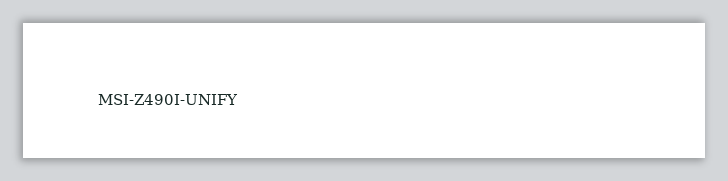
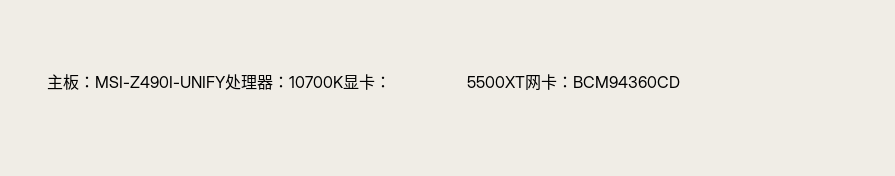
- MSI-Z490I-UNIFY
+ 主板：MSI-Z490I-UNIFY处理器：10700K显卡：5500XT网卡：BCM94360CD

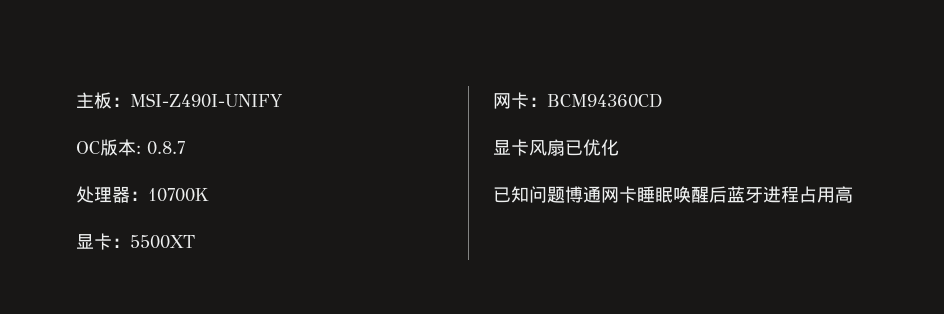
- 主板：MSI-Z490I-UNIFY处理器：10700K显卡：5500XT网卡：BCM94360CD
+ 主板：MSI-Z490I-UNIFY
+ OC版本: 0.8.7
+ 处理器：10700K
+ 显卡：5500XT
+ 网卡：BCM94360CD
+ 显卡风扇已优化
+ 已知问题博通网卡睡眠唤醒后蓝牙进程占用高

